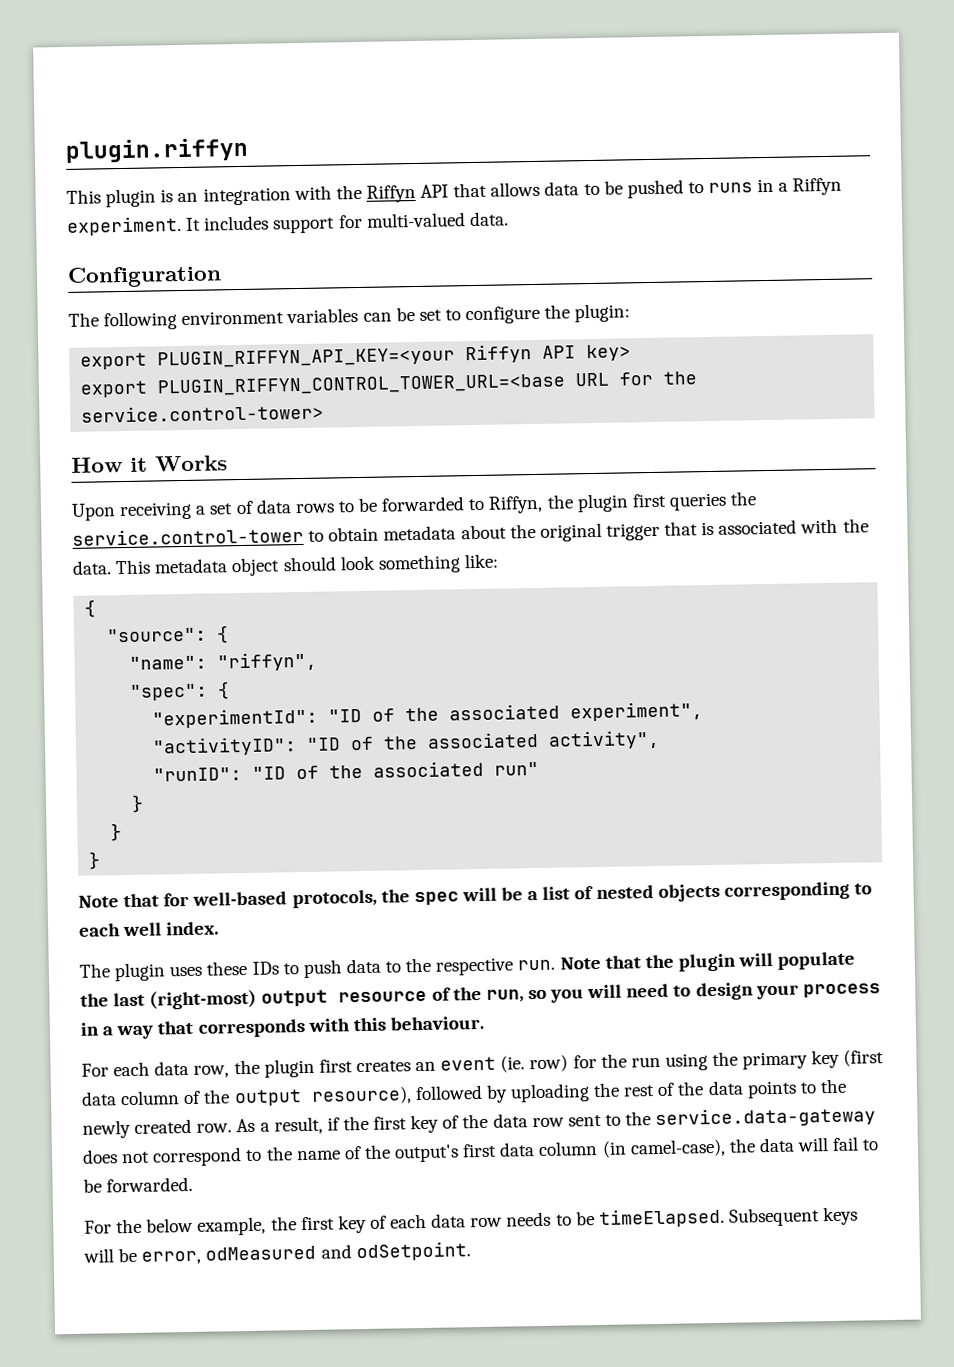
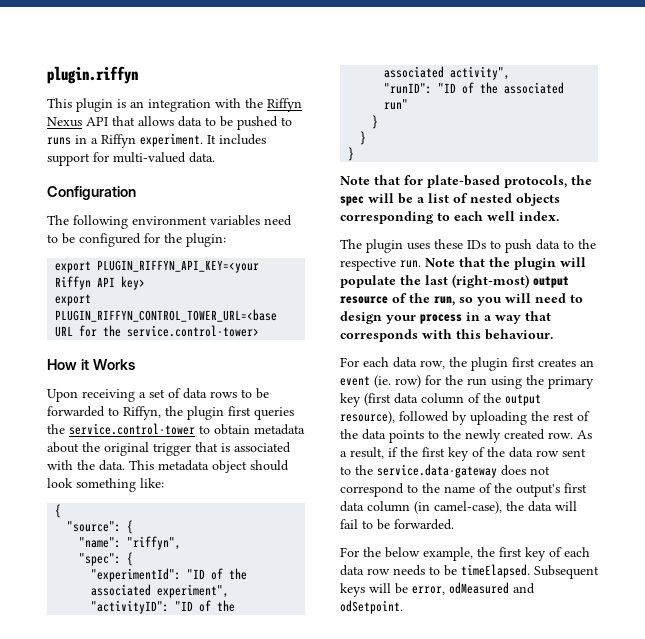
- This plugin is an integration with the Riffyn API that allows data to be pushed to runs in a Riffyn experiment.
+ This plugin is an integration with the Riffyn Nexus API that allows data to be pushed to runs in a Riffyn experiment.
- The following environment variables can be set to configure the plugin:
+ The following environment variables need to be configured for the plugin:
- Note that for well-based protocols, the spec will be a list of nested objects corresponding to each well index.
+ Note that for plate-based protocols, the spec will be a list of nested objects corresponding to each well index.

